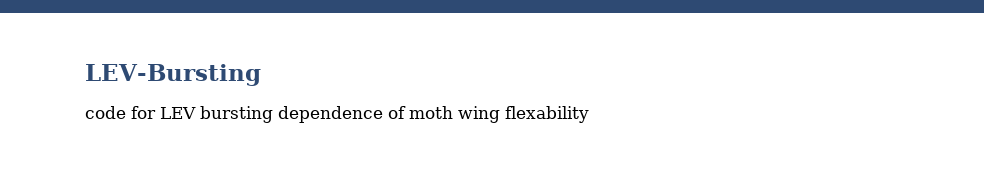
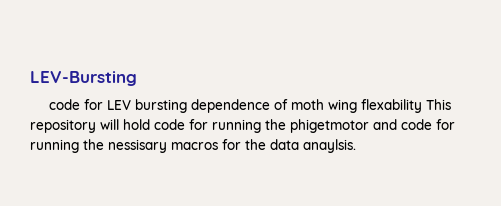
- code for LEV bursting dependence of moth wing flexability
+ code for LEV bursting dependence of moth wing flexability This repository will hold code for running the phigetmotor and code for running the nessisary macros for the data anaylsis.

